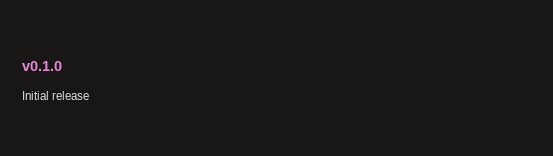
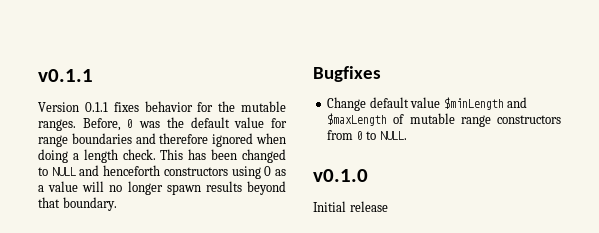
+ v0.1.1
+ Version 0.1.1 fixes behavior for the mutable ranges. Before, 0 was the default value for range boundaries and therefore ignored when doing a length check. This has been changed to NULL and henceforth constructors using 0 as a value will no longer spawn results beyond that boundary.
+ Bugfixes
+ Change default value $minLength and $maxLength of mutable range constructors from 0 to NULL.

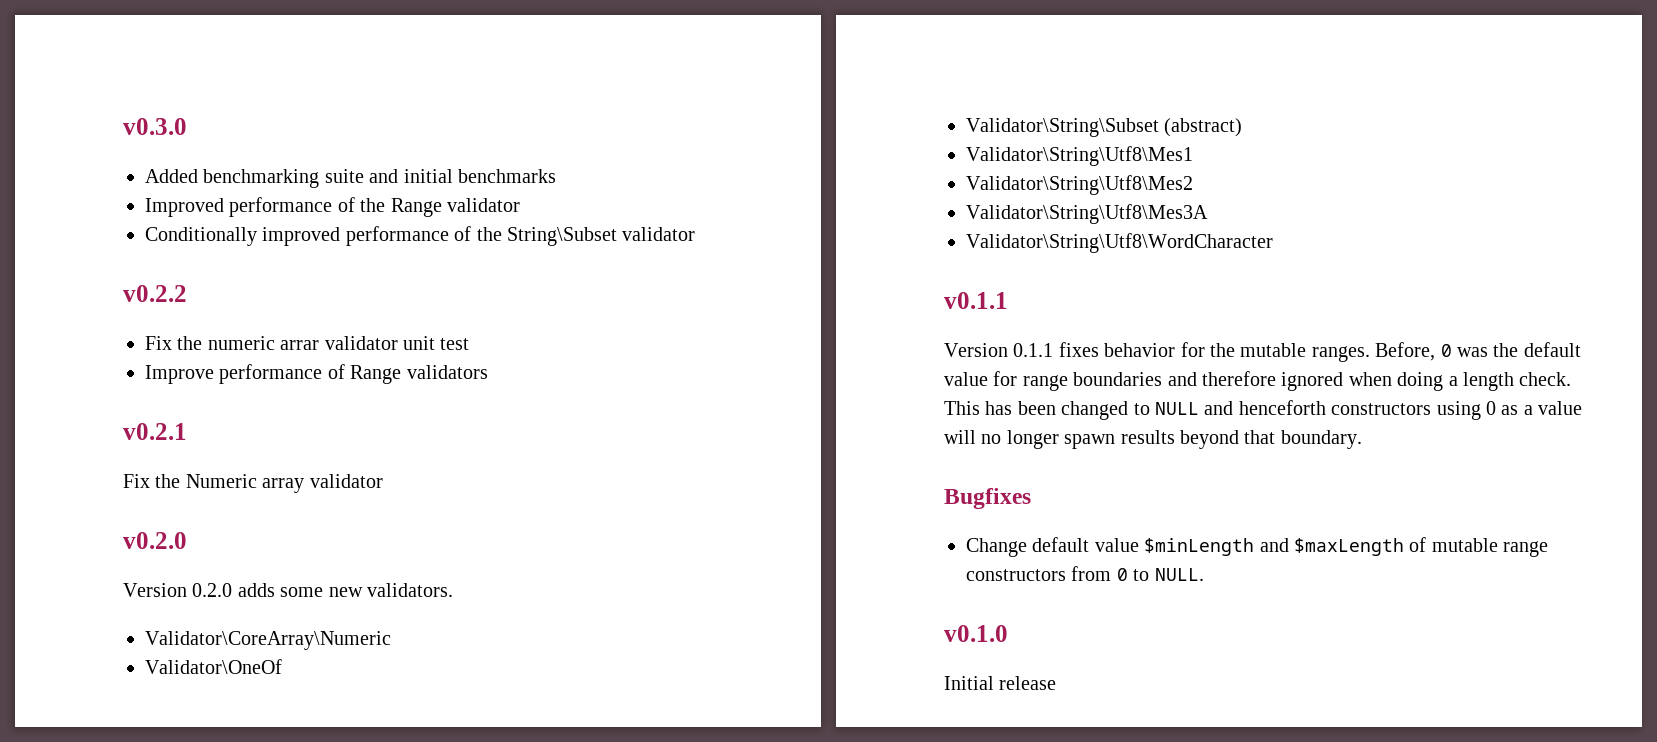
+ v0.3.0
+ Added benchmarking suite and initial benchmarks
+ Improved performance of the Range validator
+ Conditionally improved performance of the String\Subset validator
+ v0.2.2
+ Fix the numeric arrar validator unit test
+ Improve performance of Range validators
+ v0.2.1
+ Fix the Numeric array validator
+ v0.2.0
+ Version 0.2.0 adds some new validators.
+ Validator\CoreArray\Numeric
+ Validator\OneOf
+ Validator\String\Subset (abstract)
+ Validator\String\Utf8\Mes1
+ Validator\String\Utf8\Mes2
+ Validator\String\Utf8\Mes3A
+ Validator\String\Utf8\WordCharacter

